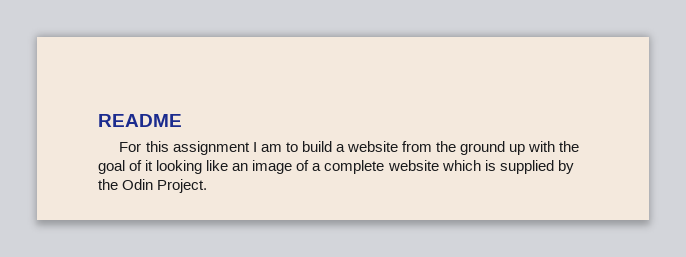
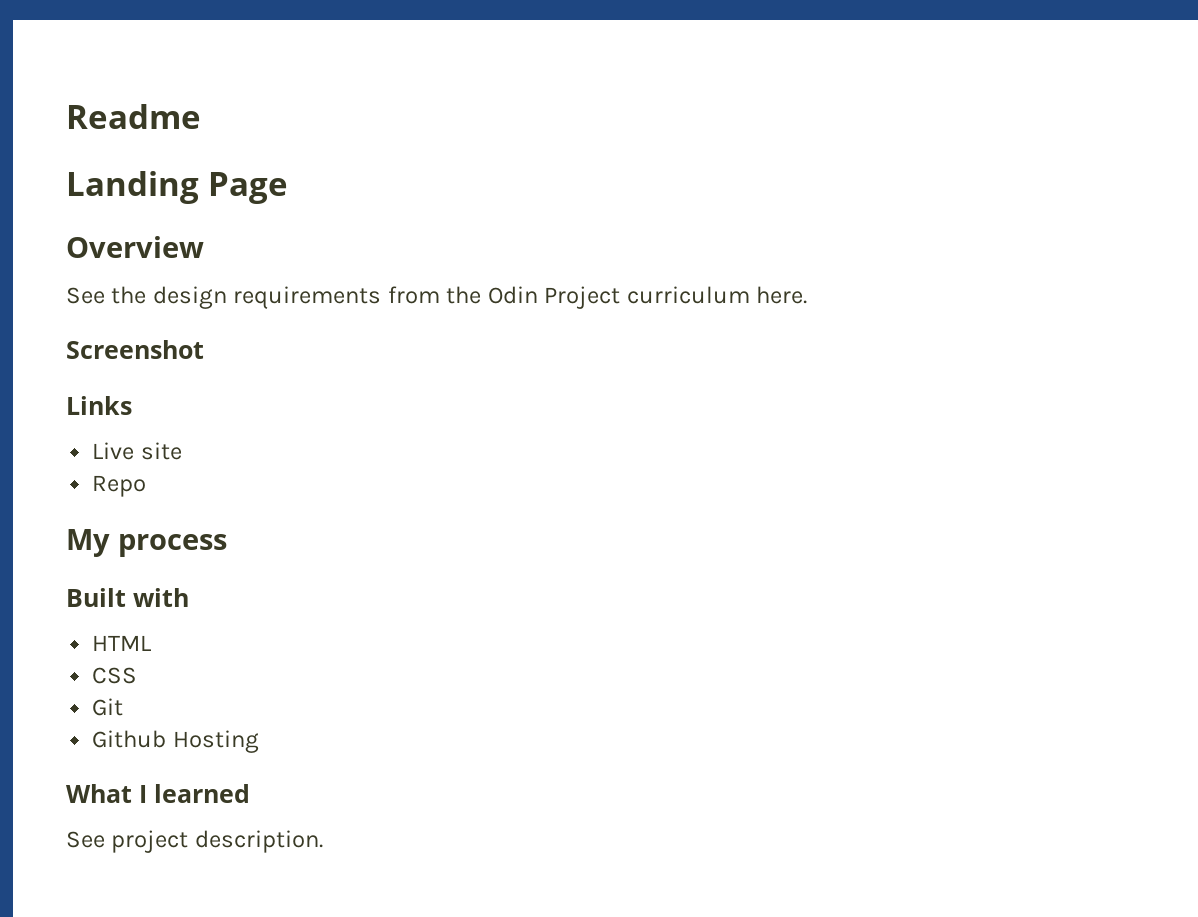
- README
- For this assignment I am to build a website from the ground up with the goal of it looking like an image of a complete website which is supplied by the Odin Project.
+ Readme
+ Landing Page
+ Overview
+ See the design requirements from the Odin Project curriculum here.
+ Screenshot
+ Links
+ Live site
+ Repo
+ My process
+ Built with
+ HTML
+ CSS
+ Git
+ Github Hosting
+ What I learned
+ See project description.

